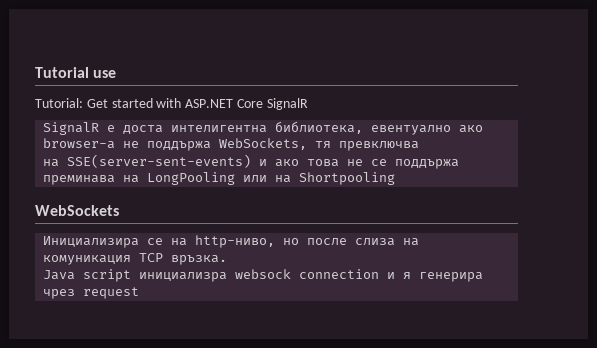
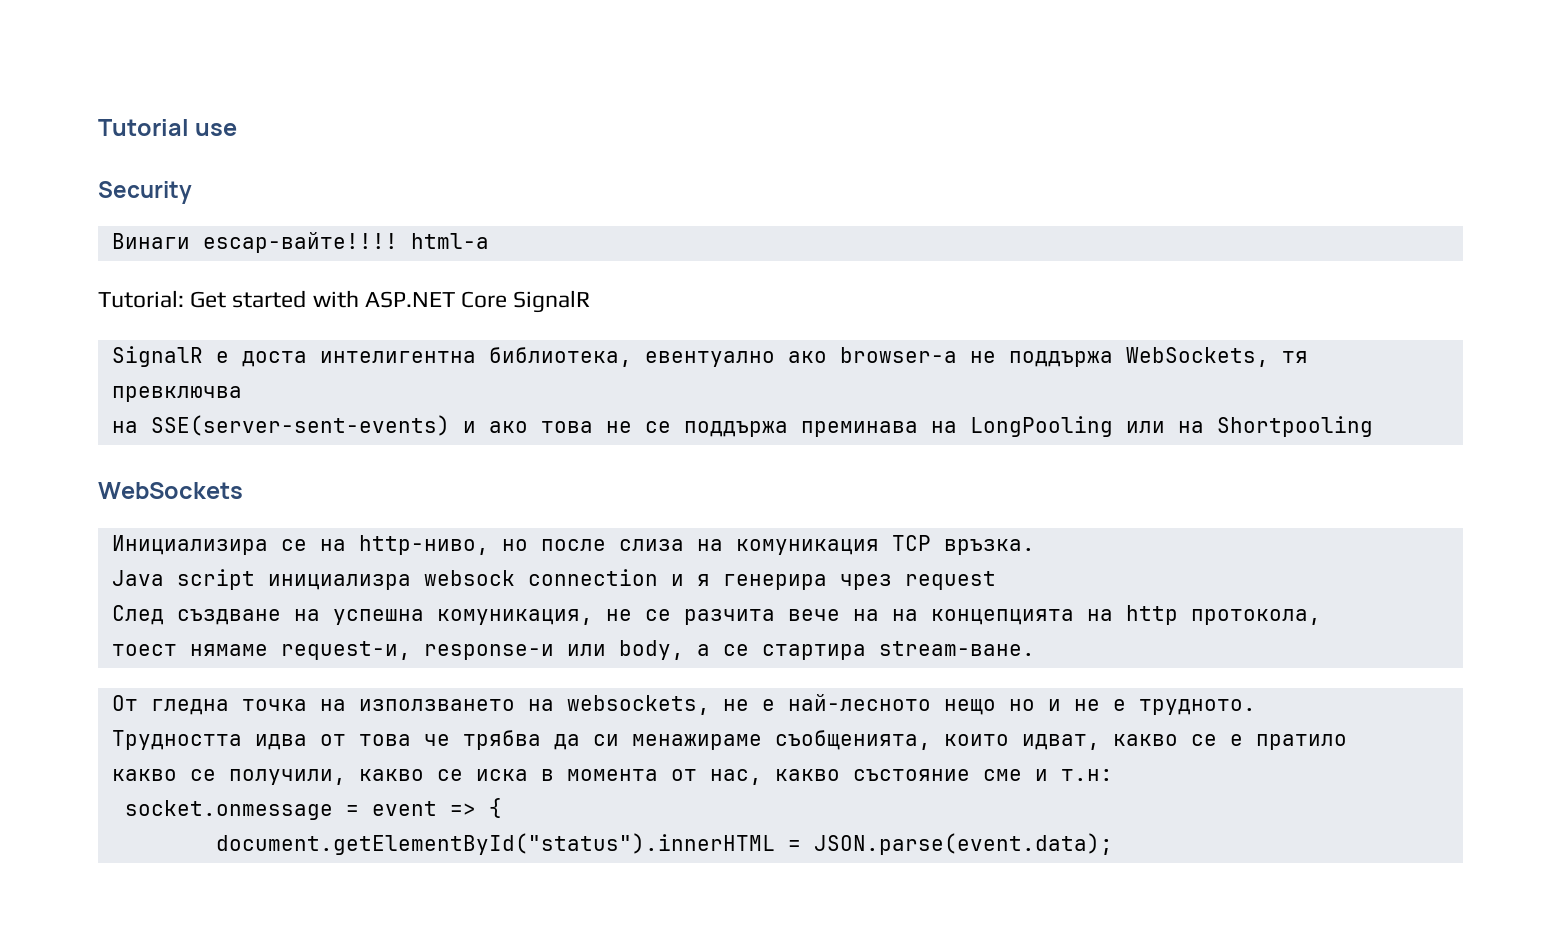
+ Security
+ Винаги escap-вайте!!!! html-a
+ След създване на успешна комуникация, не се разчита вече на на концепцията на http протокола,
+ тоест нямаме request-и, response-и или body, а се стартира stream-ване.
+ От гледна точка на използването на websockets, не е най-лесното нещо но и не е трудното.
+ Трудността идва от това че трябва да си менажираме съобщенията, които идват, какво се е пратило
+ какво се получили, какво се иска в момента от нас, какво състояние сме и т.н:
+ socket.onmessage = event => {
+ document.getElementById("status").innerHTML = JSON.parse(event.data);

